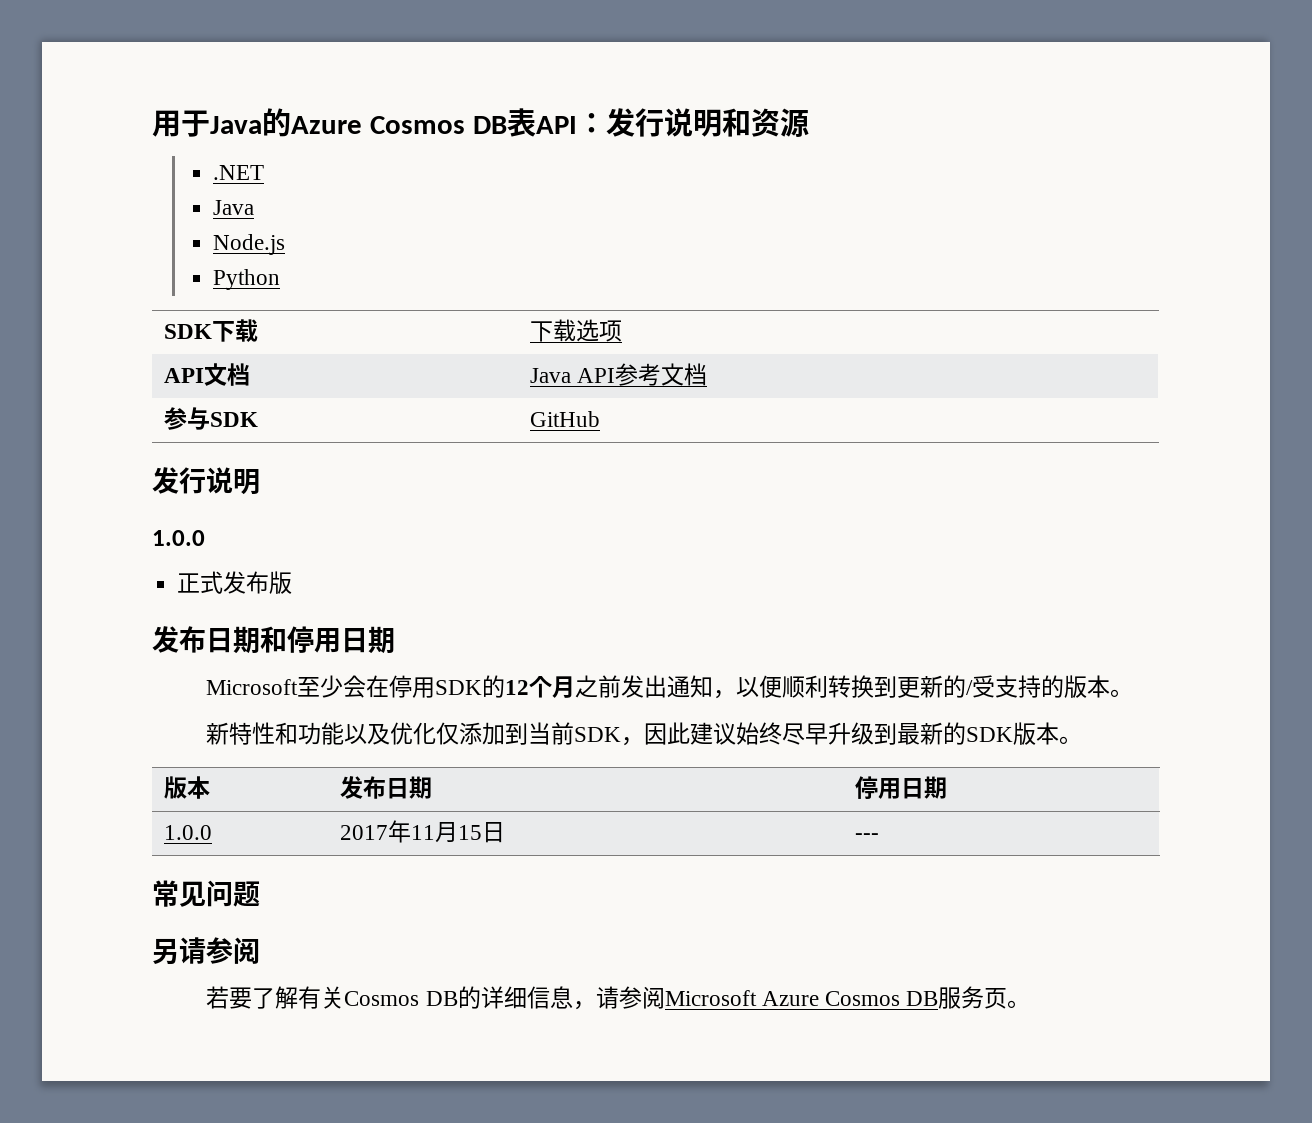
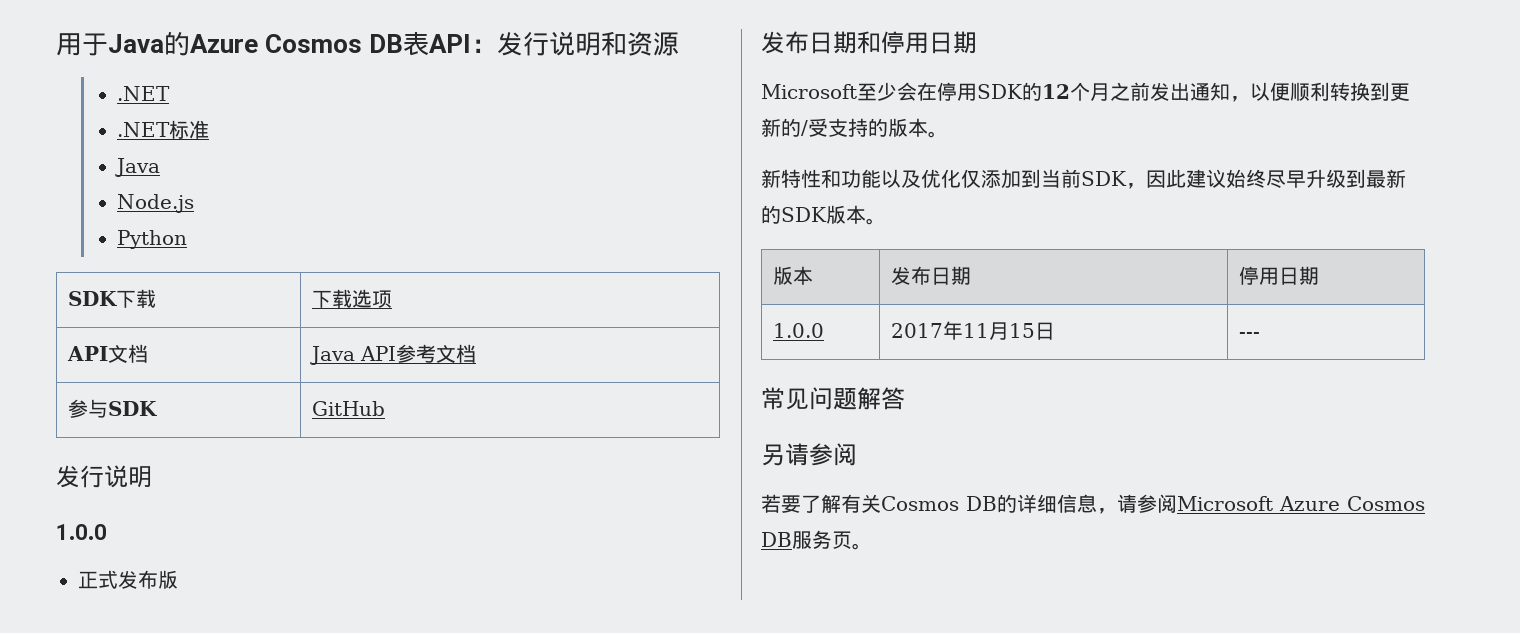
+ .NET标准
- 常见问题
+ 常见问题解答

